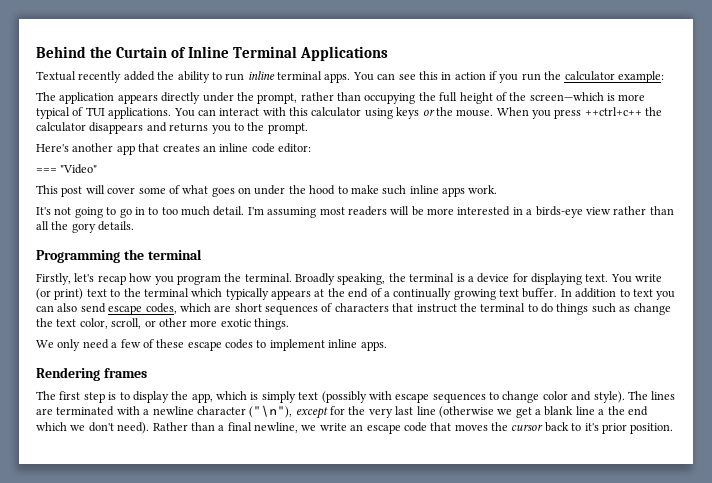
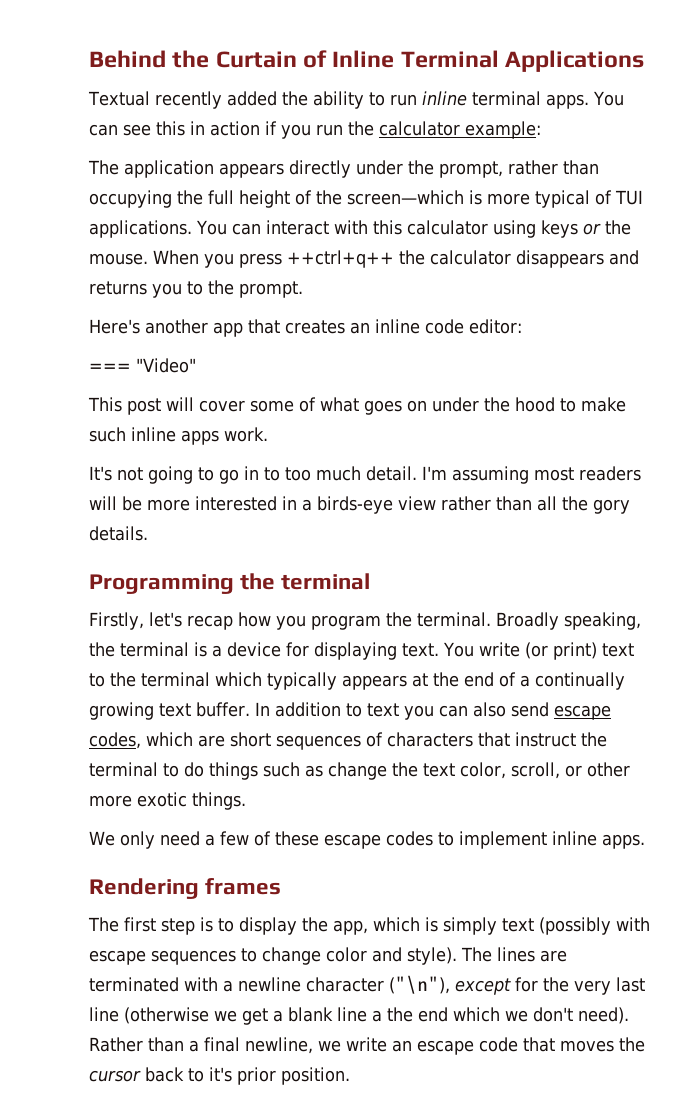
- When you press ++ctrl+c++ the calculator disappears and returns you to the prompt.
+ When you press ++ctrl+q++ the calculator disappears and returns you to the prompt.

